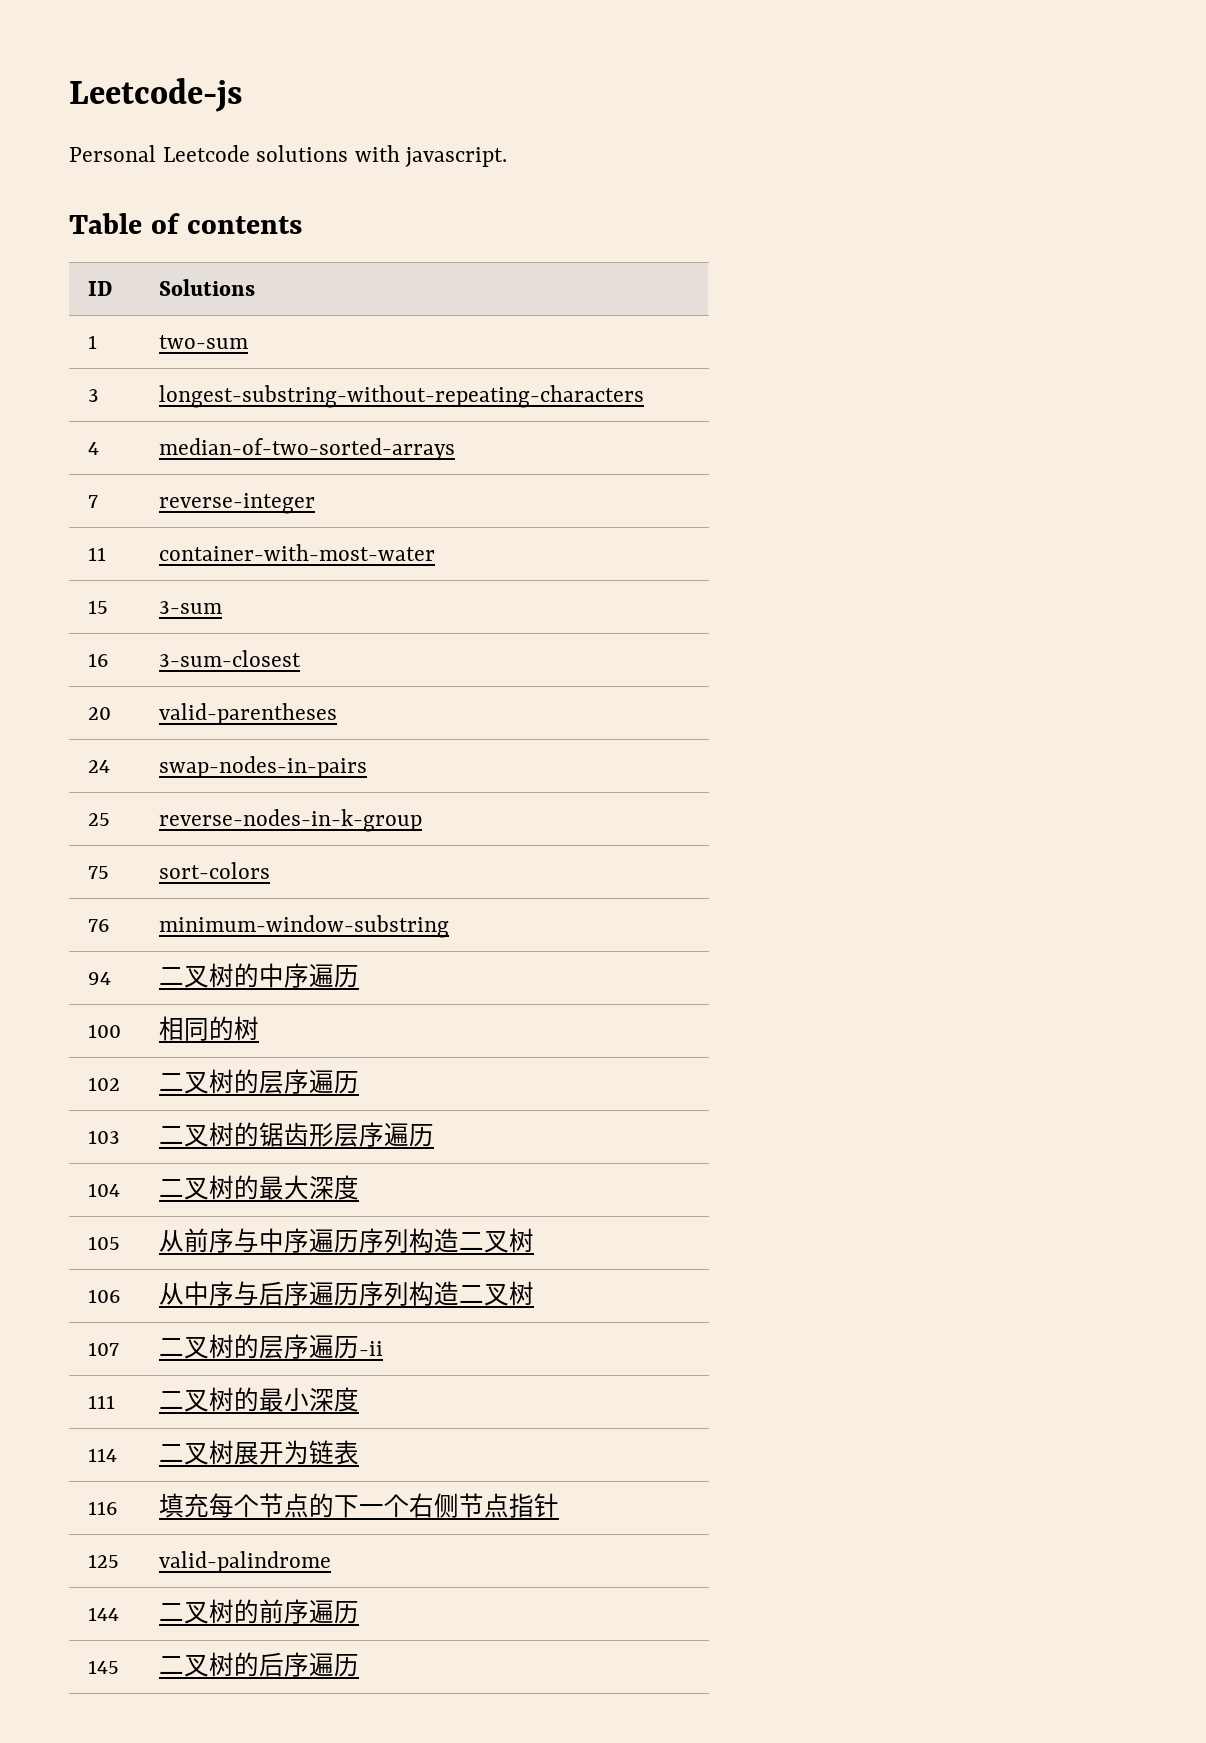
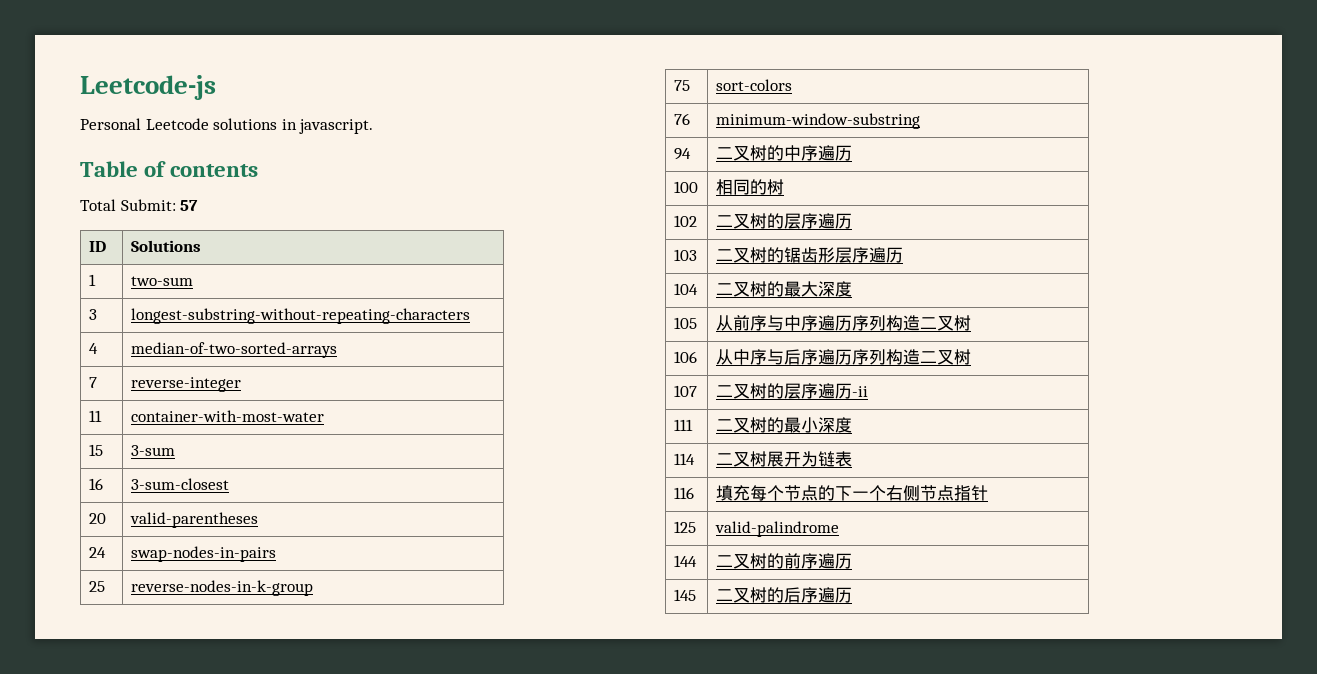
- Personal Leetcode solutions with javascript.
+ Personal Leetcode solutions in javascript.
+ Total Submit: 57

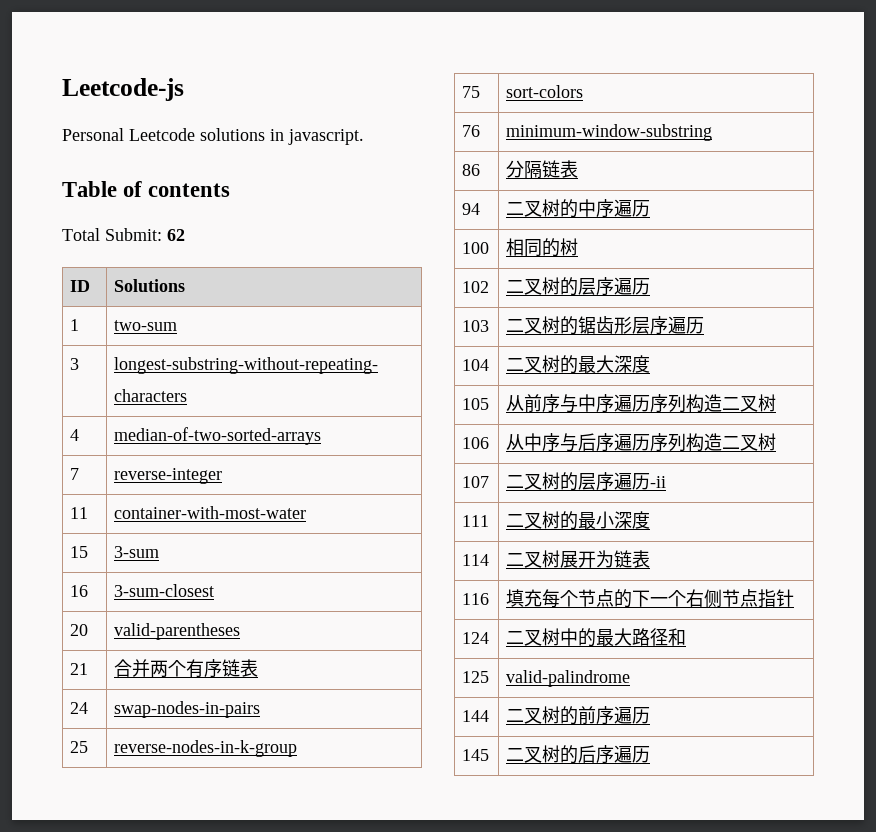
- Total Submit: 57
+ Total Submit: 62
+ 21 | 合并两个有序链表
+ 86 | 分隔链表
+ 124 | 二叉树中的最大路径和

